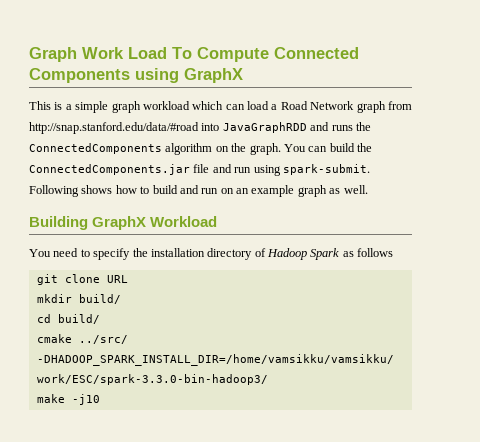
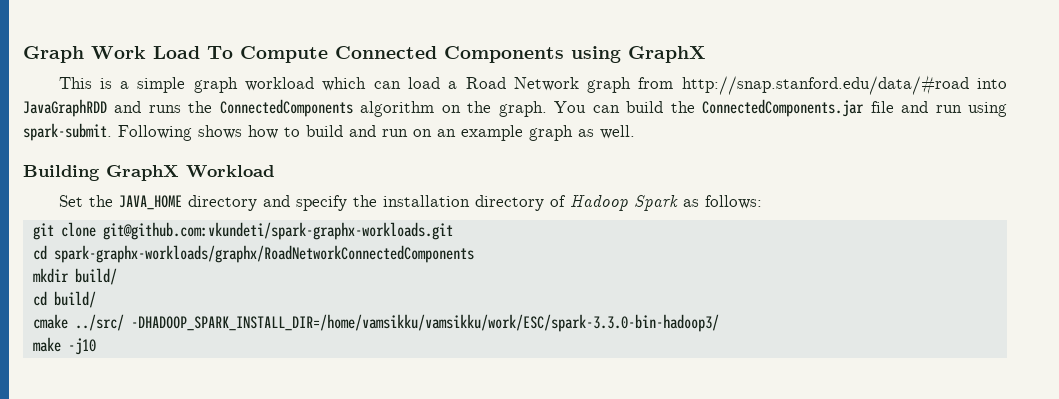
- You need to specify the installation directory of Hadoop Spark as follows
+ Set the JAVA_HOME directory and specify the installation directory of Hadoop Spark as follows:
- git clone URL
+ git clone git@github.com:vkundeti/spark-graphx-workloads.git
+ cd spark-graphx-workloads/graphx/RoadNetworkConnectedComponents

